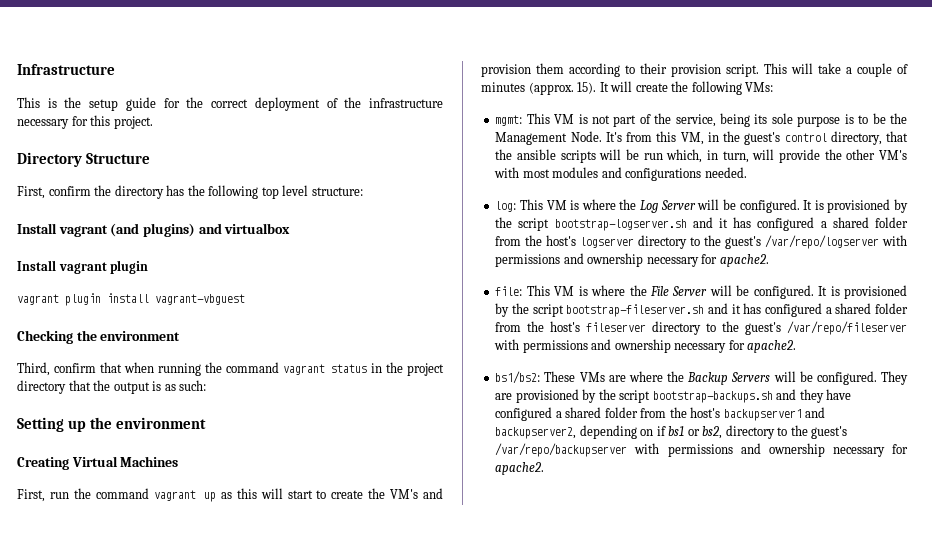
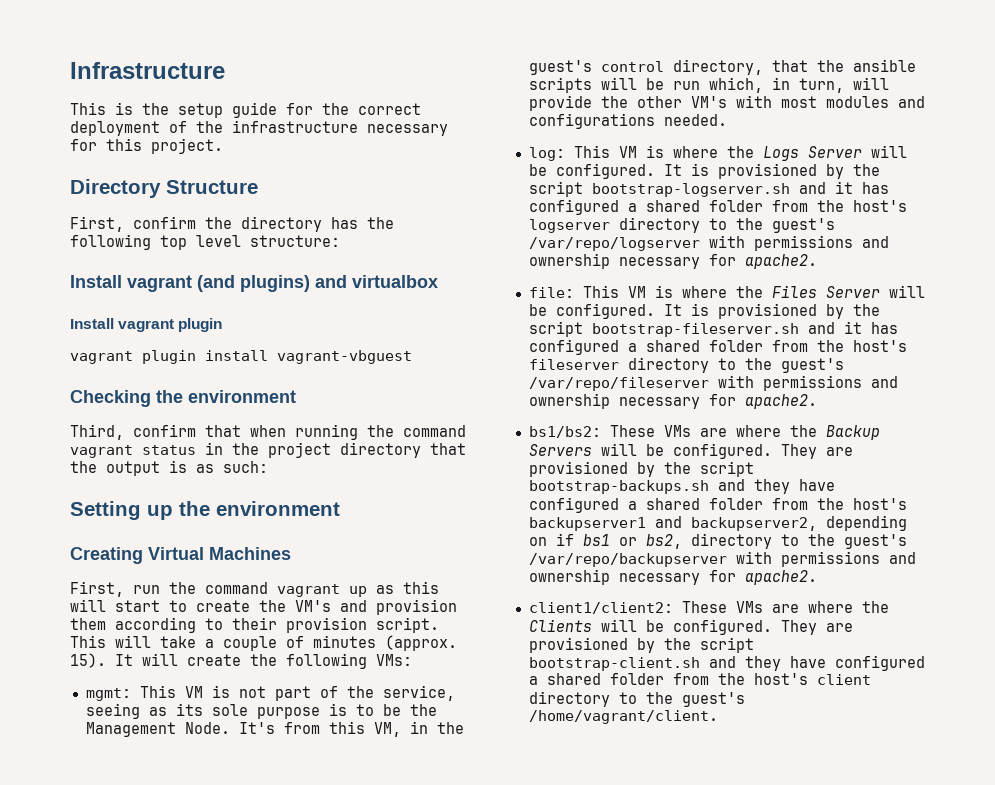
- mgmt: This VM is not part of the service, being its sole purpose is to be the Management Node.
+ mgmt: This VM is not part of the service, seeing as its sole purpose is to be the Management Node.
- log: This VM is where the Log Server will be configured.
+ log: This VM is where the Logs Server will be configured.
- file: This VM is where the File Server will be configured.
+ file: This VM is where the Files Server will be configured.
+ client1/client2: These VMs are where the Clients will be configured. They are provisioned by the script bootstrap-client.sh and they have configured a shared folder from the host's client directory to the guest's /home/vagrant/client.

